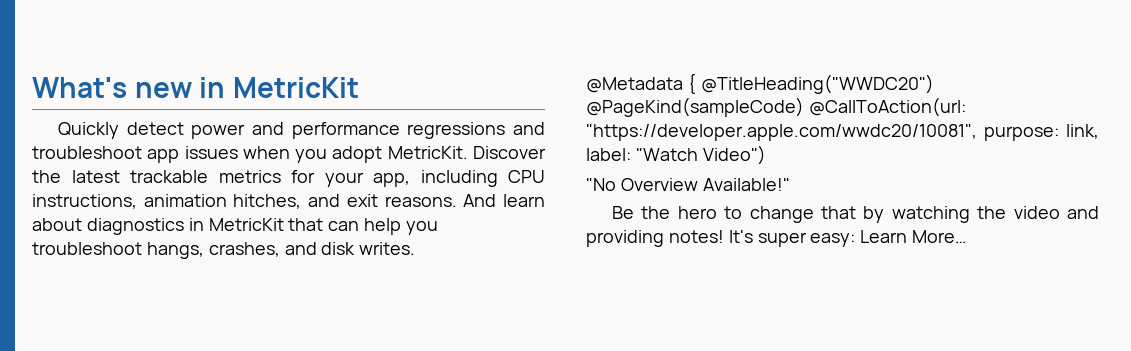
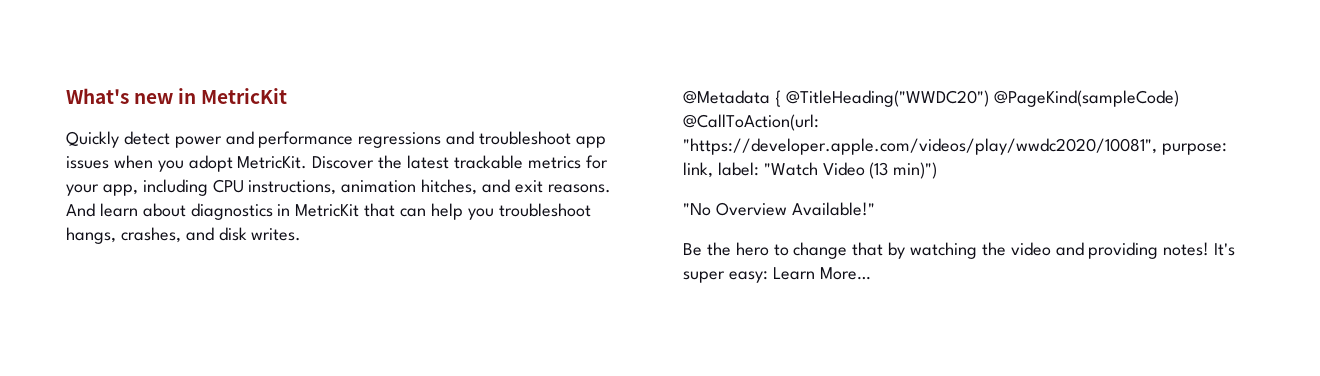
- @Metadata { @TitleHeading("WWDC20") @PageKind(sampleCode) @CallToAction(url: "https://developer.apple.com/wwdc20/10081", purpose: link, label: "Watch Video")
+ @Metadata { @TitleHeading("WWDC20") @PageKind(sampleCode) @CallToAction(url: "https://developer.apple.com/videos/play/wwdc2020/10081", purpose: link, label: "Watch Video (13 min)")

